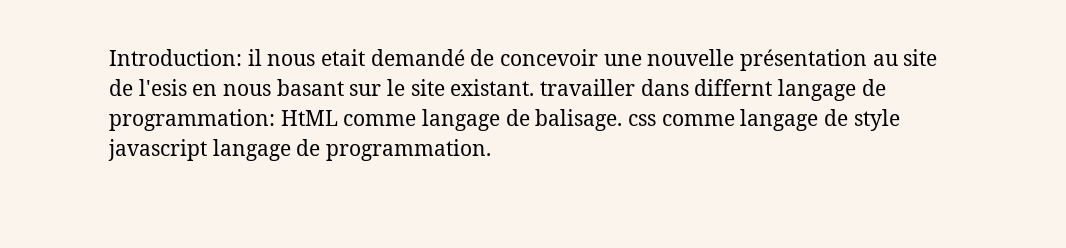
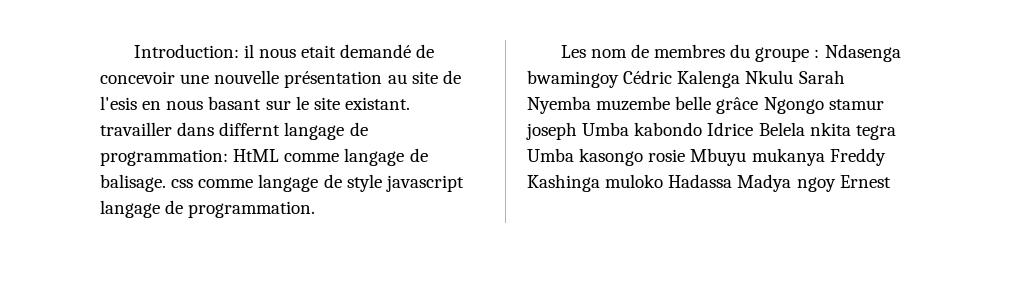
+ Les nom de membres du groupe : Ndasenga bwamingoy Cédric Kalenga Nkulu Sarah Nyemba muzembe belle grâce Ngongo stamur joseph Umba kabondo Idrice Belela nkita tegra Umba kasongo rosie Mbuyu mukanya Freddy Kashinga muloko Hadassa Madya ngoy Ernest

